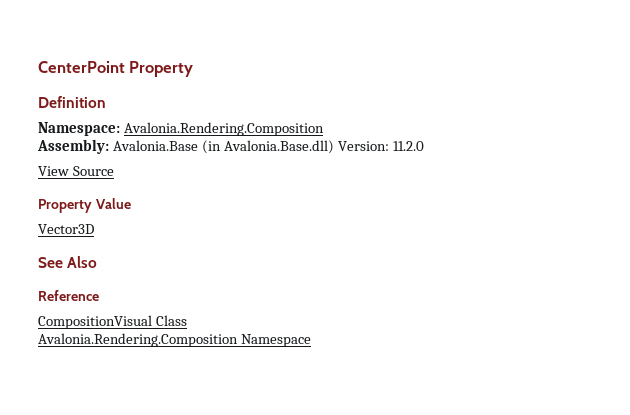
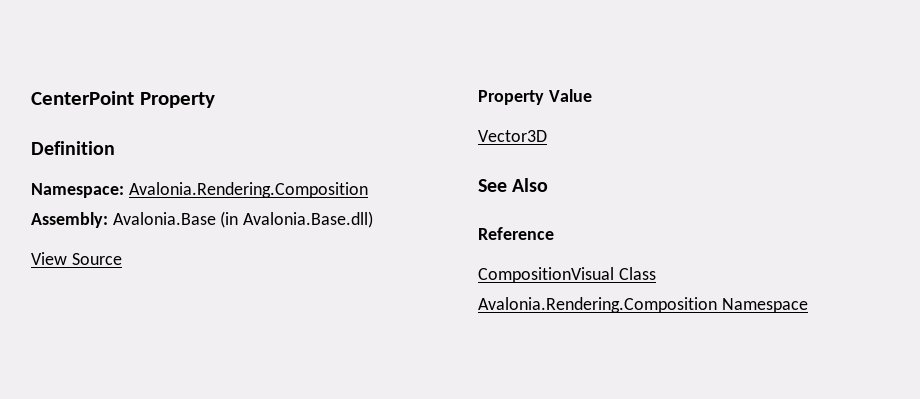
- Assembly: Avalonia.Base (in Avalonia.Base.dll) Version: 11.2.0
+ Assembly: Avalonia.Base (in Avalonia.Base.dll)

